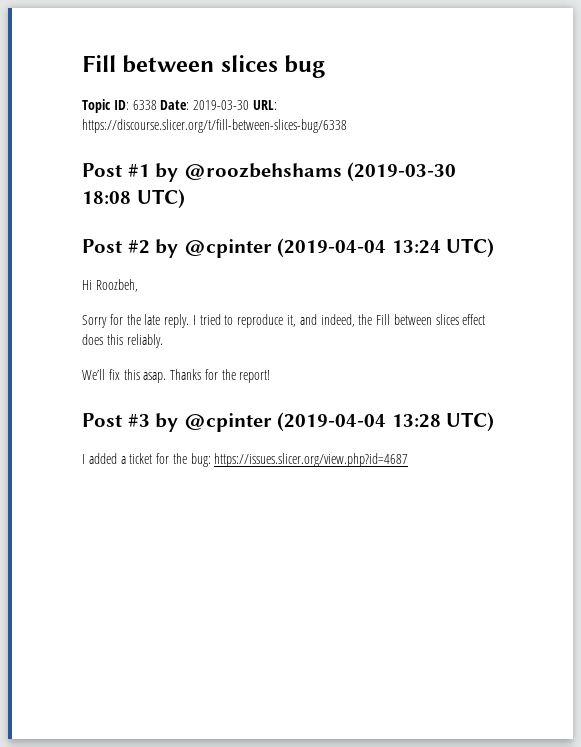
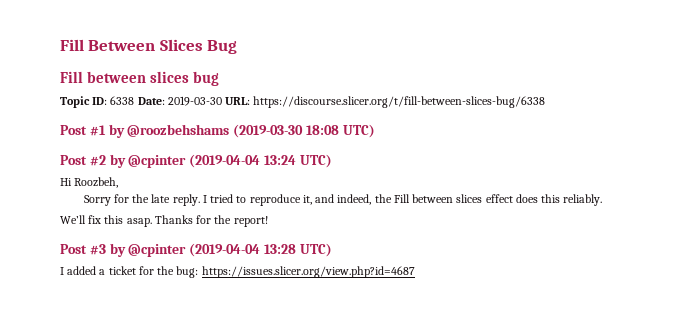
+ Fill Between Slices Bug

